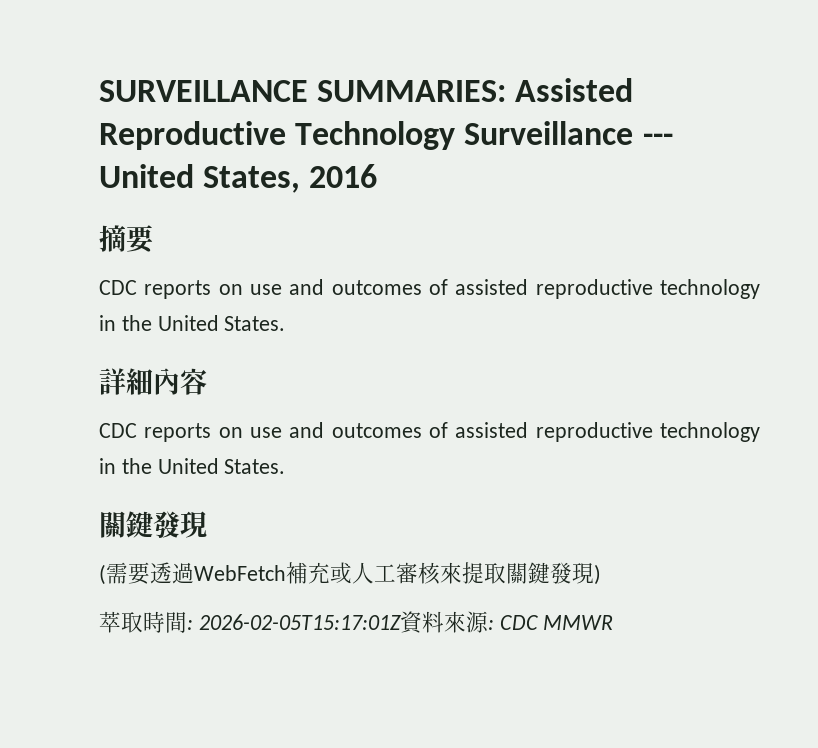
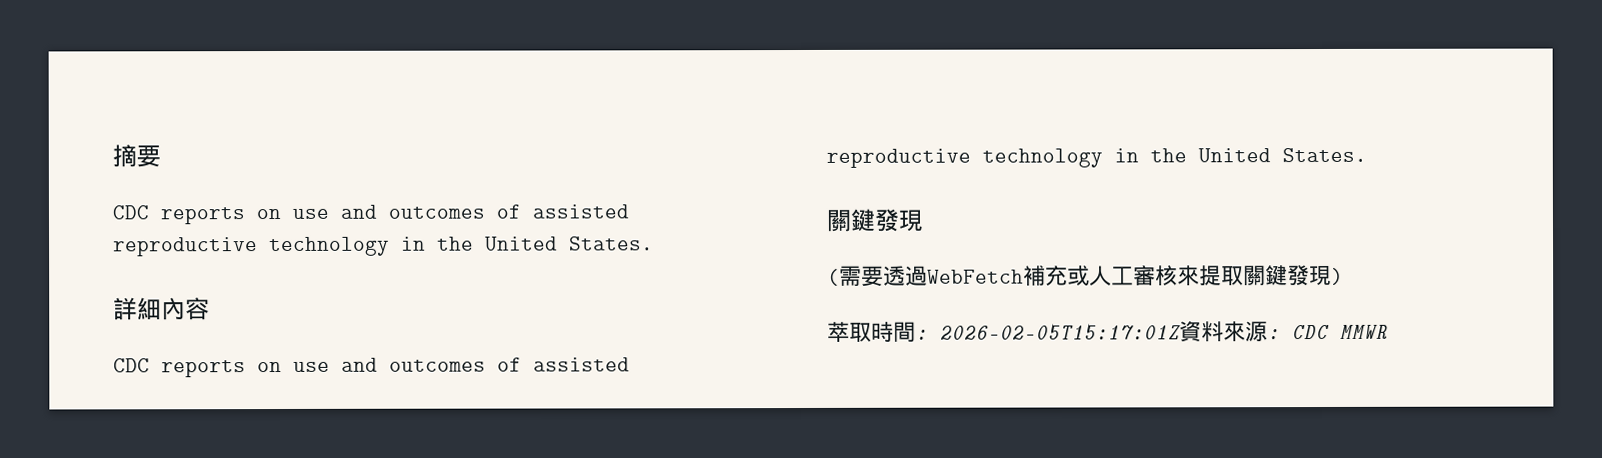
- SURVEILLANCE SUMMARIES: Assisted Reproductive Technology Surveillance --- United States, 2016

